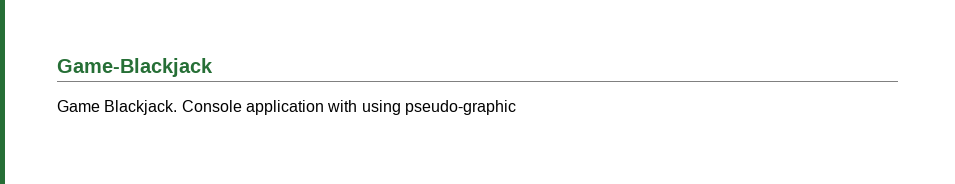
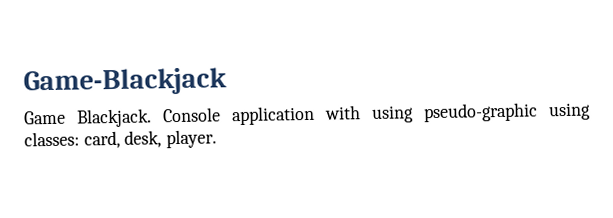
- Console application with using pseudo-graphic
+ Console application with using pseudo-graphic using classes: card, desk, player.

